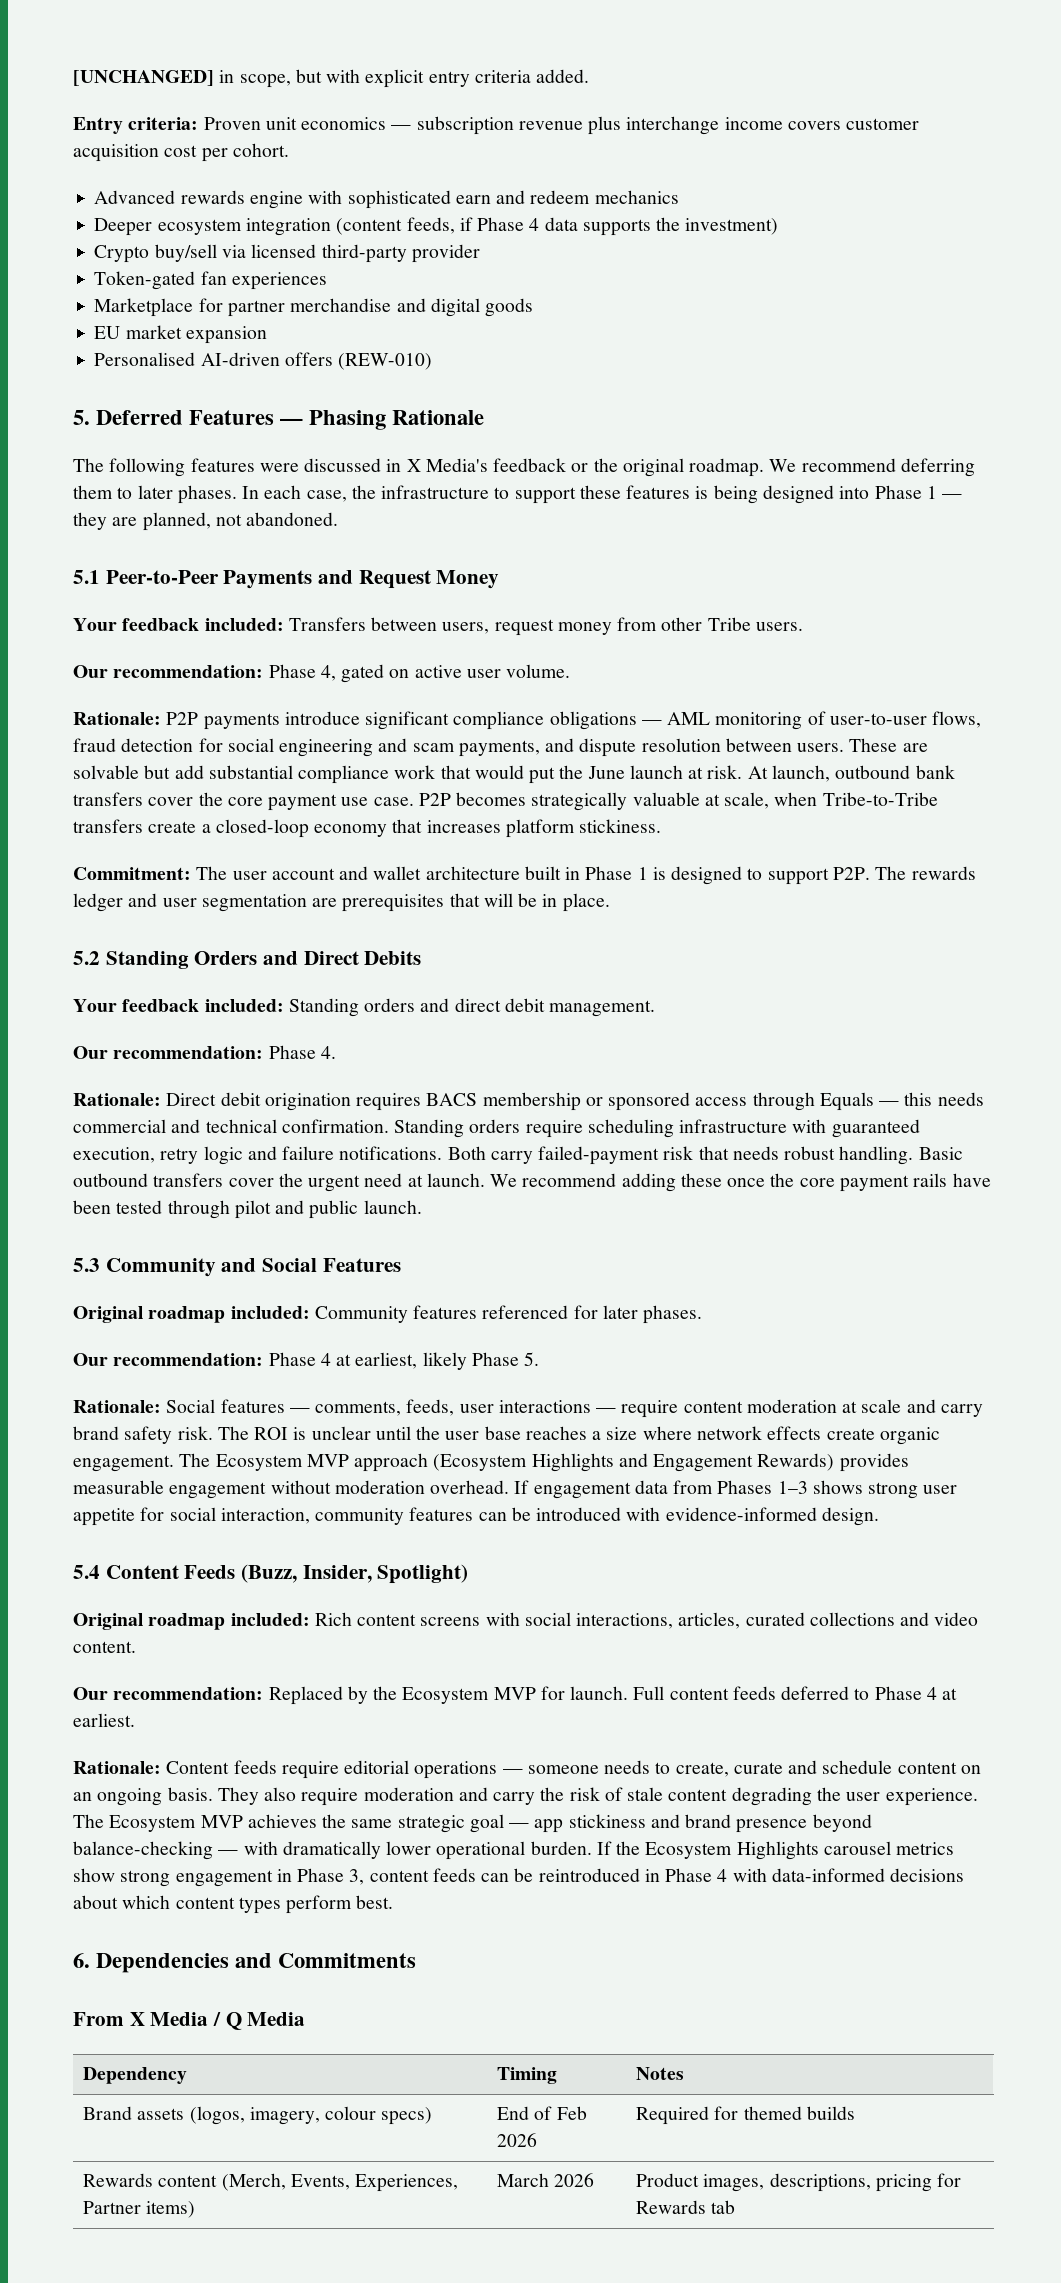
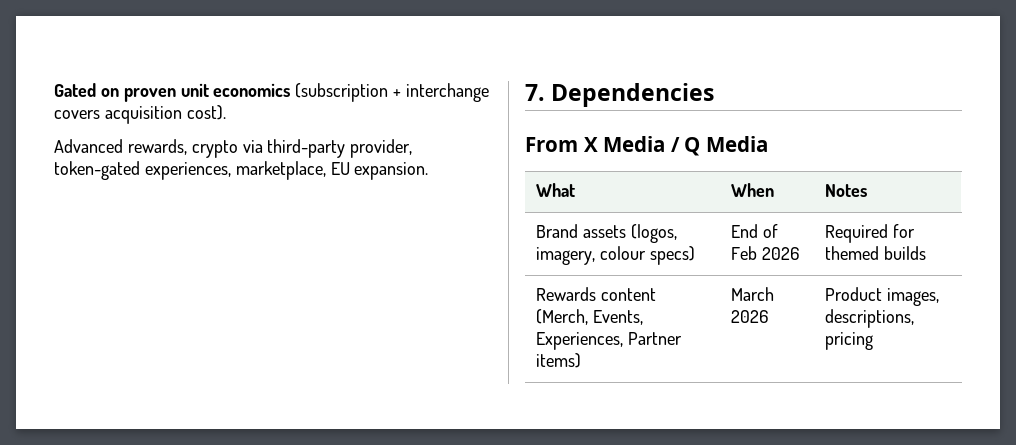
- [UNCHANGED] in scope, but with explicit entry criteria added.
- Entry criteria: Proven unit economics — subscription revenue plus interchange income covers customer acquisition cost per cohort.
- Advanced rewards engine with sophisticated earn and redeem mechanics
- Deeper ecosystem integration (content feeds, if Phase 4 data supports the investment)
- Crypto buy/sell via licensed third-party provider
- Token-gated fan experiences
- Marketplace for partner merchandise and digital goods
- EU market expansion
- Personalised AI-driven offers (REW-010)
- 5. Deferred Features — Phasing Rationale
- The following features were discussed in X Media's feedback or the original roadmap. We recommend deferring them to later phases. In each case, the infrastructure to support these features is being designed into Phase 1 — they are planned, not abandoned.
- 5.1 Peer-to-Peer Payments and Request Money
- Your feedback included: Transfers between users, request money from other Tribe users.
- Our recommendation: Phase 4, gated on active user volume.
- Rationale: P2P payments introduce significant compliance obligations — AML monitoring of user-to-user flows, fraud detection for social engineering and scam payments, and dispute resolution between users. These are solvable but add substantial compliance work that would put the June launch at risk. At launch, outbound bank transfers cover the core payment use case. P2P becomes strategically valuable at scale, when Tribe-to-Tribe transfers create a closed-loop economy that increases platform stickiness.
- Commitment: The user account and wallet architecture built in Phase 1 is designed to support P2P. The rewards ledger and user segmentation are prerequisites that will be in place.
- 5.2 Standing Orders and Direct Debits
- Your feedback included: Standing orders and direct debit management.
- Our recommendation: Phase 4.
- Rationale: Direct debit origination requires BACS membership or sponsored access through Equals — this needs commercial and technical confirmation. Standing orders require scheduling infrastructure with guaranteed execution, retry logic and failure notifications. Both carry failed-payment risk that needs robust handling. Basic outbound transfers cover the urgent need at launch. We recommend adding these once the core payment rails have been tested through pilot and public launch.
- 5.3 Community and Social Features
- Original roadmap included: Community features referenced for later phases.
- Our recommendation: Phase 4 at earliest, likely Phase 5.
- Rationale: Social features — comments, feeds, user interactions — require content moderation at scale and carry brand safety risk. The ROI is unclear until the user base reaches a size where network effects create organic engagement. The Ecosystem MVP approach (Ecosystem Highlights and Engagement Rewards) provides measurable engagement without moderation overhead. If engagement data from Phases 1–3 shows strong user appetite for social interaction, community features can be introduced with evidence-informed design.
- 5.4 Content Feeds (Buzz, Insider, Spotlight)
- Original roadmap included: Rich content screens with social interactions, articles, curated collections and video content.
- Our recommendation: Replaced by the Ecosystem MVP for launch. Full content feeds deferred to Phase 4 at earliest.
- Rationale: Content feeds require editorial operations — someone needs to create, curate and schedule content on an ongoing basis. They also require moderation and carry the risk of stale content degrading the user experience. The Ecosystem MVP achieves the same strategic goal — app stickiness and brand presence beyond balance-checking — with dramatically lower operational burden. If the Ecosystem Highlights carousel metrics show strong engagement in Phase 3, content feeds can be reintroduced in Phase 4 with data-informed decisions about which content types perform best.
- 6. Dependencies and Commitments
+ Gated on proven unit economics (subscription + interchange covers acquisition cost).
+ Advanced rewards, crypto via third-party provider, token-gated experiences, marketplace, EU expansion.
+ 7. Dependencies
- Dependency | Timing | Notes
+ What | When | Notes
- Rewards content (Merch, Events, Experiences, Partner items) | March 2026 | Product images, descriptions, pricing for Rewards tab
+ Rewards content (Merch, Events, Experiences, Partner items) | March 2026 | Product images, descriptions, pricing

